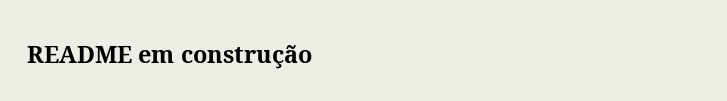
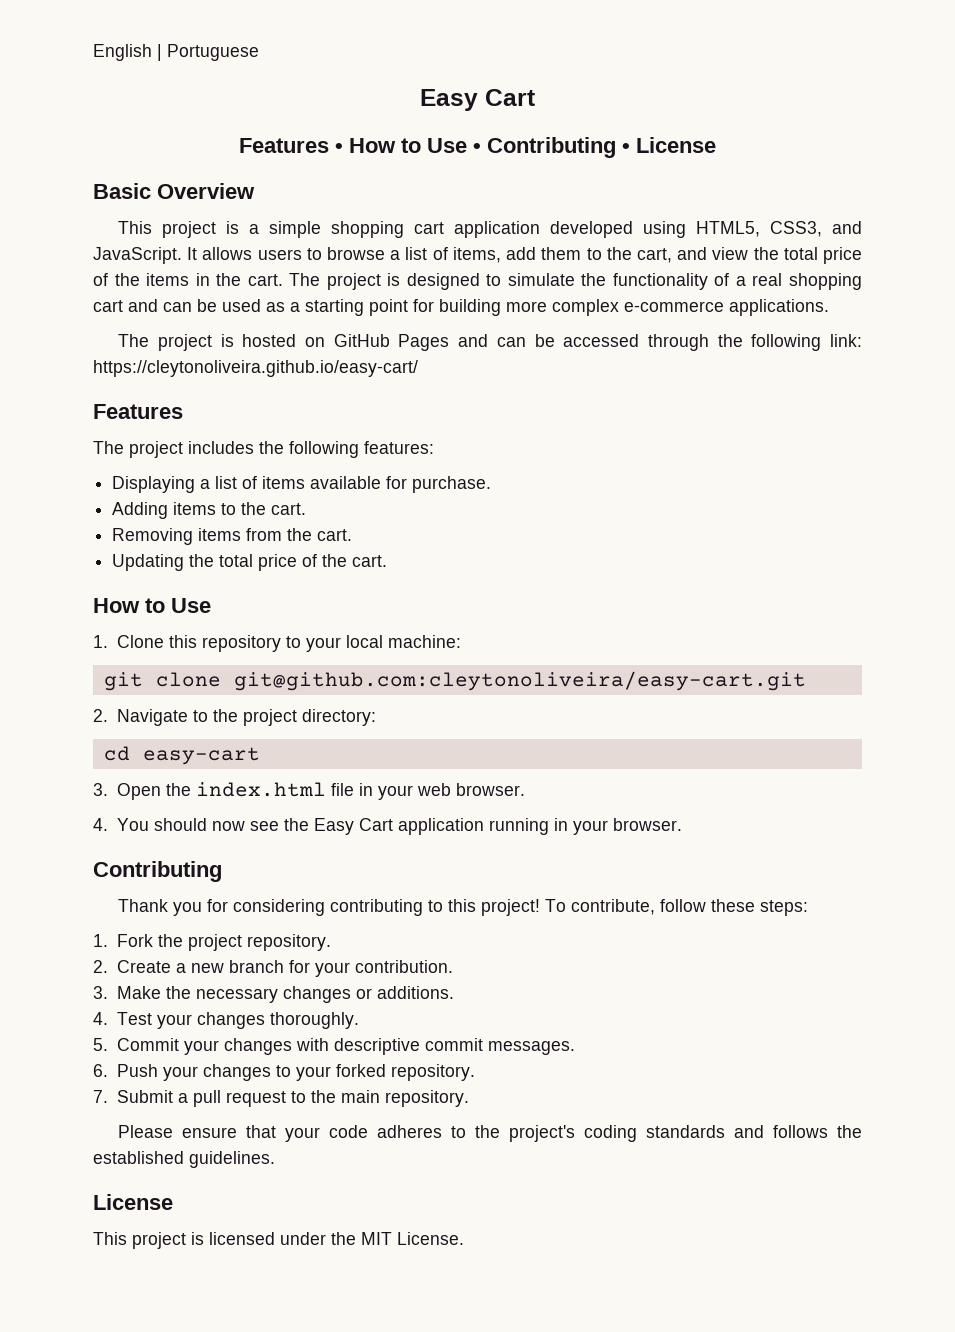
- README em construção
+ English | Portuguese
+ Easy Cart
+ Features • How to Use • Contributing • License
+ Basic Overview
+ This project is a simple shopping cart application developed using HTML5, CSS3, and JavaScript. It allows users to browse a list of items, add them to the cart, and view the total price of the items in the cart. The project is designed to simulate the functionality of a real shopping cart and can be used as a starting point for building more complex e-commerce applications.
+ The project is hosted on GitHub Pages and can be accessed through the following link: https://cleytonoliveira.github.io/easy-cart/
+ Features
+ The project includes the following features:
+ Displaying a list of items available for purchase.
+ Adding items to the cart.
+ Removing items from the cart.
+ Updating the total price of the cart.
+ How to Use
+ 1. Clone this repository to your local machine:
+ git clone git@github.com:cleytonoliveira/easy-cart.git
+ 2. Navigate to the project directory:
+ cd easy-cart
+ 3. Open the index.html file in your web browser.
+ 4. You should now see the Easy Cart application running in your browser.
+ Contributing
+ Thank you for considering contributing to this project! To contribute, follow these steps:
+ 1. Fork the project repository.
+ 2. Create a new branch for your contribution.
+ 3. Make the necessary changes or additions.
+ 4. Test your changes thoroughly.
+ 5. Commit your changes with descriptive commit messages.
+ 6. Push your changes to your forked repository.
+ 7. Submit a pull request to the main repository.
+ Please ensure that your code adheres to the project's coding standards and follows the established guidelines.
+ License
+ This project is licensed under the MIT License.

